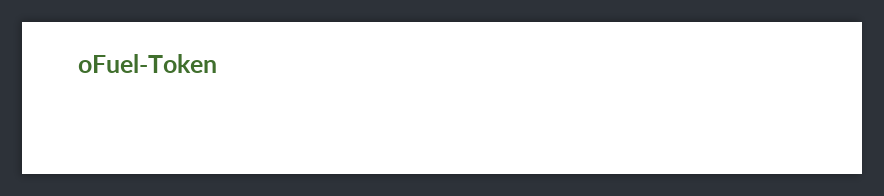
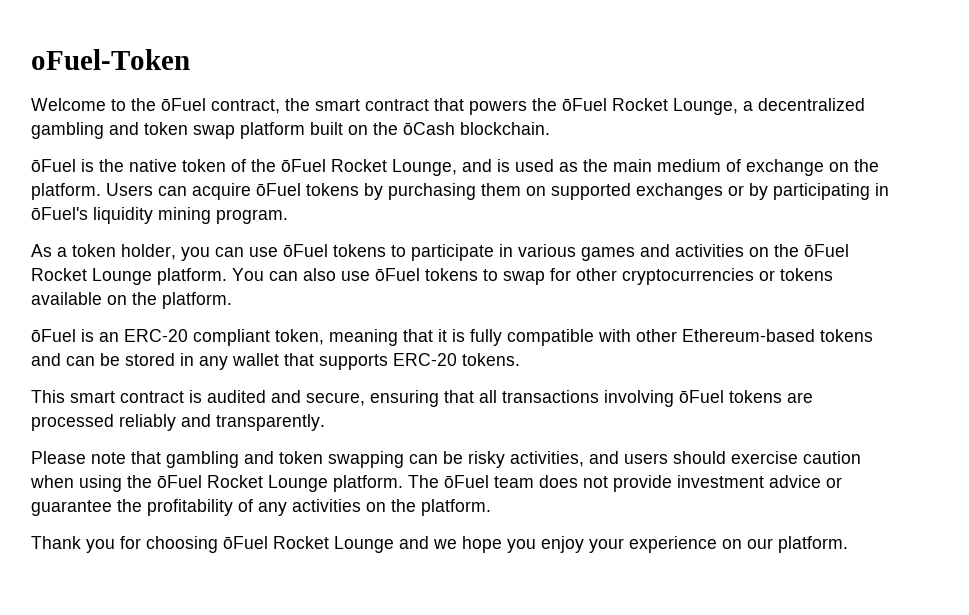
+ Welcome to the ōFuel contract, the smart contract that powers the ōFuel Rocket Lounge, a decentralized gambling and token swap platform built on the ōCash blockchain.
+ ōFuel is the native token of the ōFuel Rocket Lounge, and is used as the main medium of exchange on the platform. Users can acquire ōFuel tokens by purchasing them on supported exchanges or by participating in ōFuel's liquidity mining program.
+ As a token holder, you can use ōFuel tokens to participate in various games and activities on the ōFuel Rocket Lounge platform. You can also use ōFuel tokens to swap for other cryptocurrencies or tokens available on the platform.
+ ōFuel is an ERC-20 compliant token, meaning that it is fully compatible with other Ethereum-based tokens and can be stored in any wallet that supports ERC-20 tokens.
+ This smart contract is audited and secure, ensuring that all transactions involving ōFuel tokens are processed reliably and transparently.
+ Please note that gambling and token swapping can be risky activities, and users should exercise caution when using the ōFuel Rocket Lounge platform. The ōFuel team does not provide investment advice or guarantee the profitability of any activities on the platform.
+ Thank you for choosing ōFuel Rocket Lounge and we hope you enjoy your experience on our platform.

